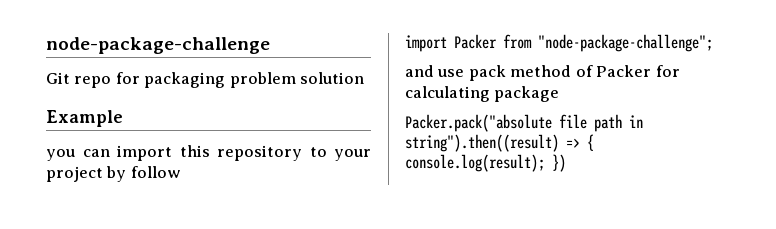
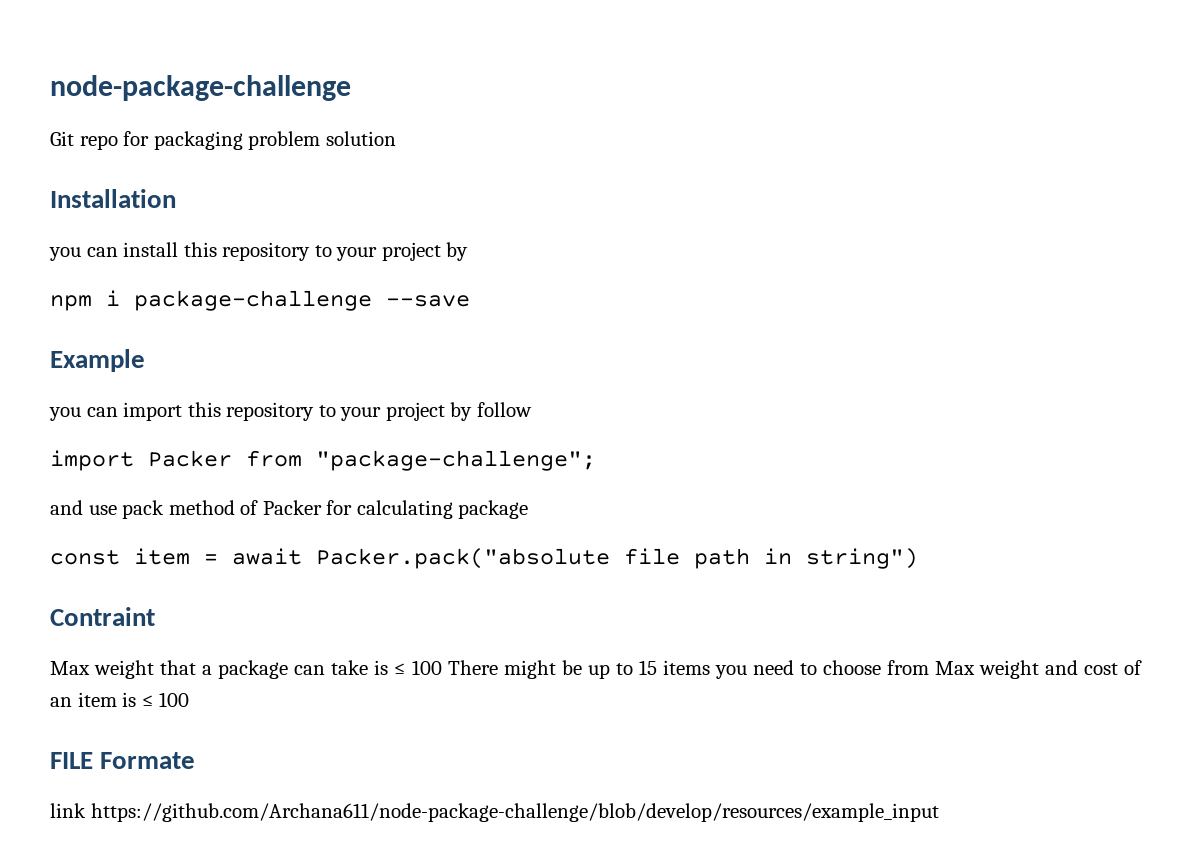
+ Installation
+ you can install this repository to your project by
+ npm i package-challenge --save
- import Packer from "node-package-challenge";
+ import Packer from "package-challenge";
- Packer.pack("absolute file path in string").then((result) => { console.log(result); })
+ const item = await Packer.pack("absolute file path in string")
+ Contraint
+ Max weight that a package can take is ≤ 100 There might be up to 15 items you need to choose from Max weight and cost of an item is ≤ 100
+ FILE Formate
+ link https://github.com/Archana611/node-package-challenge/blob/develop/resources/example_input

